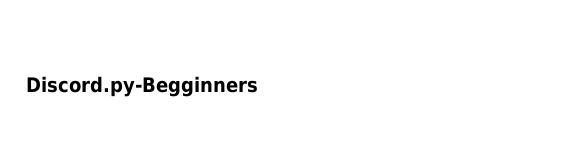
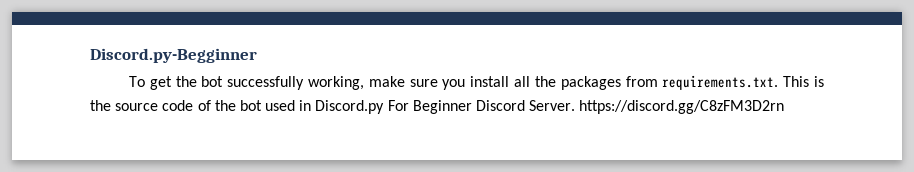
- Discord.py-Begginners
+ Discord.py-Begginner
+ To get the bot successfully working, make sure you install all the packages from requirements.txt. This is the source code of the bot used in Discord.py For Beginner Discord Server. https://discord.gg/C8zFM3D2rn

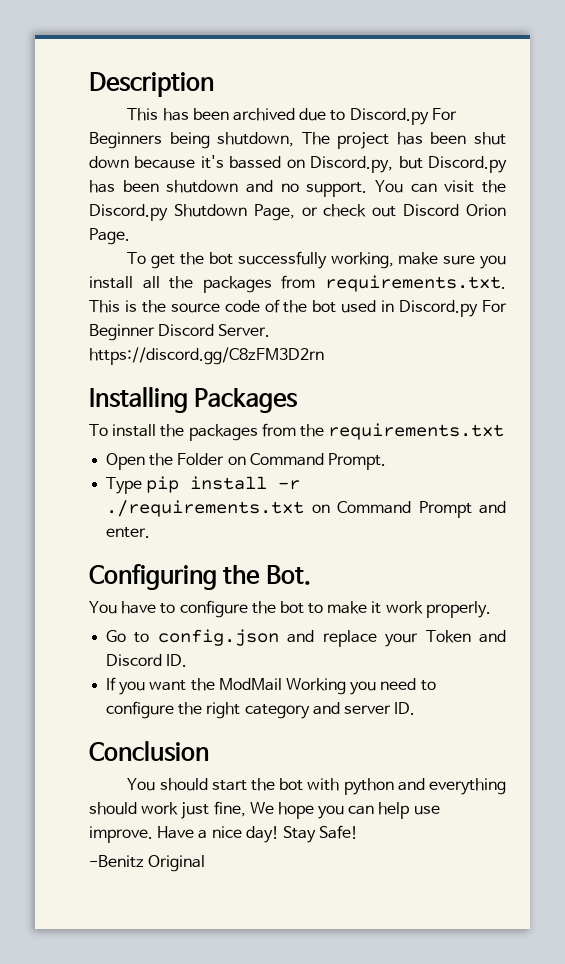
- Discord.py-Begginner
+ Description
+ This has been archived due to Discord.py For Beginners being shutdown, The project has been shut down because it's bassed on Discord.py, but Discord.py has been shutdown and no support. You can visit the Discord.py Shutdown Page, or check out Discord Orion Page.
+ Installing Packages
+ To install the packages from the requirements.txt
+ Open the Folder on Command Prompt.
+ Type pip install -r ./requirements.txt on Command Prompt and enter.
+ Configuring the Bot.
+ You have to configure the bot to make it work properly.
+ Go to config.json and replace your Token and Discord ID.
+ If you want the ModMail Working you need to configure the right category and server ID.
+ Conclusion
+ You should start the bot with python and everything should work just fine, We hope you can help use improve. Have a nice day! Stay Safe!
+ -Benitz Original

